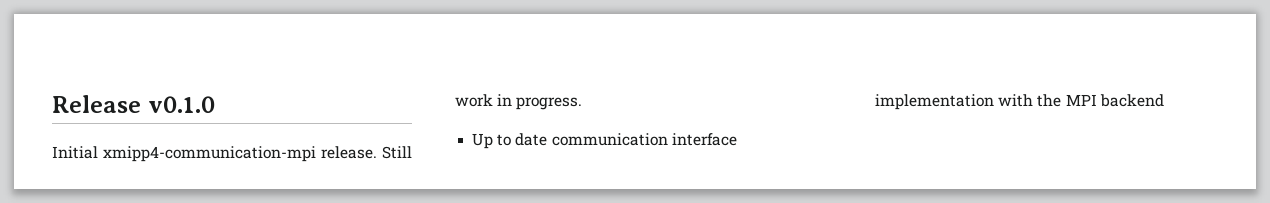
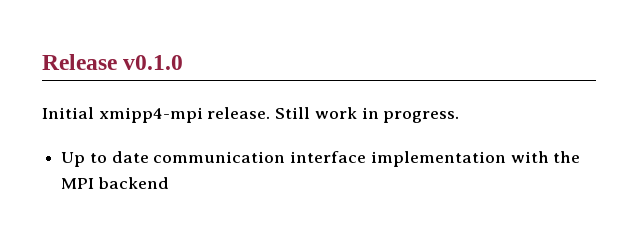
- Initial xmipp4-communication-mpi release.
+ Initial xmipp4-mpi release.

